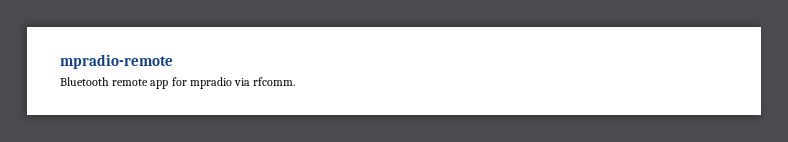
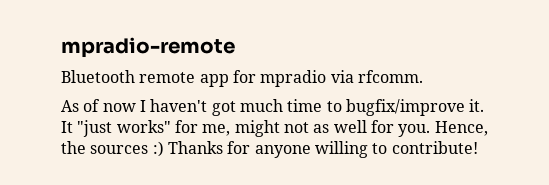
+ As of now I haven't got much time to bugfix/improve it. It "just works" for me, might not as well for you. Hence, the sources :) Thanks for anyone willing to contribute!

